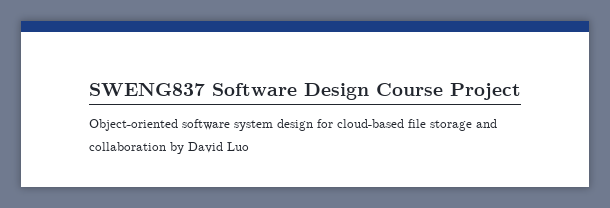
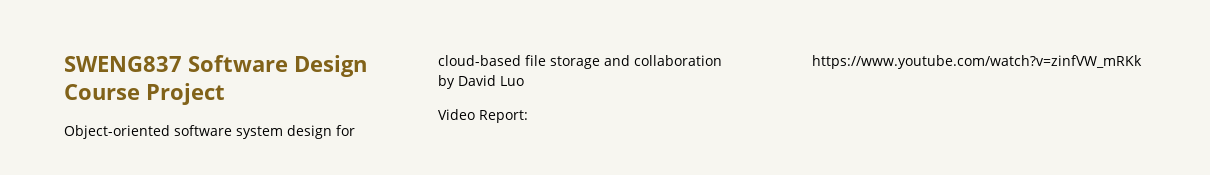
- Object-oriented software system design for cloud-based file storage and collaboration by David Luo
+ Object-oriented software system design for cloud-based file storage and collaboration
+ by David Luo
+ Video Report: https://www.youtube.com/watch?v=zinfVW_mRKk

